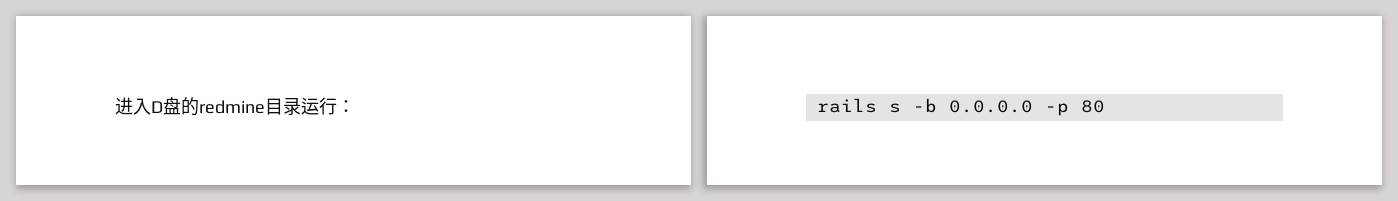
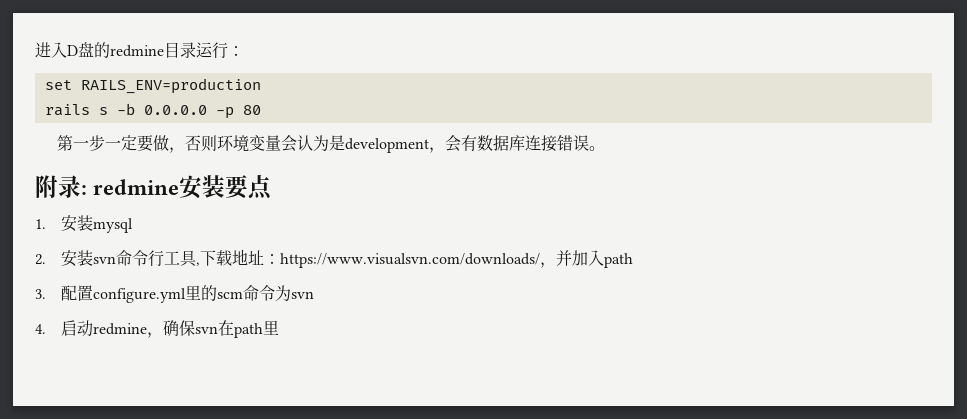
+ set RAILS_ENV=production
+ 第一步一定要做，否则环境变量会认为是development，会有数据库连接错误。
+ 附录: redmine安装要点
+ 1.安装mysql
+ 2.安装svn命令行工具,下载地址：https://www.visualsvn.com/downloads/，并加入path
+ 3.配置configure.yml里的scm命令为svn
+ 4.启动redmine，确保svn在path里

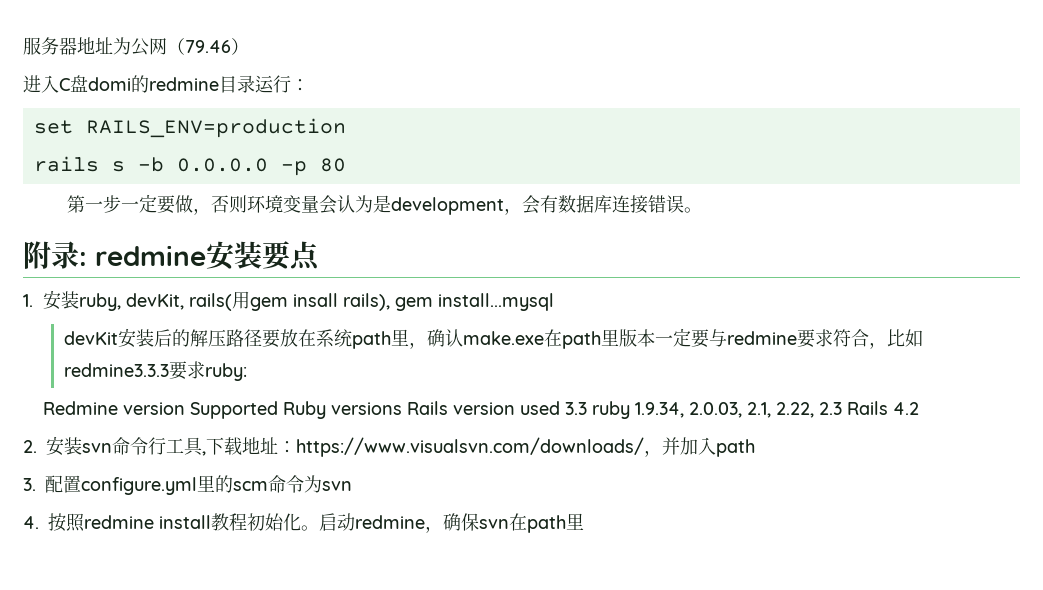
- 进入D盘的redmine目录运行：
+ 服务器地址为公网（79.46）
+ 进入C盘domi的redmine目录运行：
- 1.安装mysql
+ 1.安装ruby, devKit, rails(用gem insall rails), gem install...mysql
+ devKit安装后的解压路径要放在系统path里，确认make.exe在path里版本一定要与redmine要求符合，比如redmine3.3.3要求ruby:
+ Redmine version Supported Ruby versions Rails version used 3.3 ruby 1.9.34, 2.0.03, 2.1, 2.22, 2.3 Rails 4.2
- 4.启动redmine，确保svn在path里
+ 4.按照redmine install教程初始化。启动redmine，确保svn在path里

